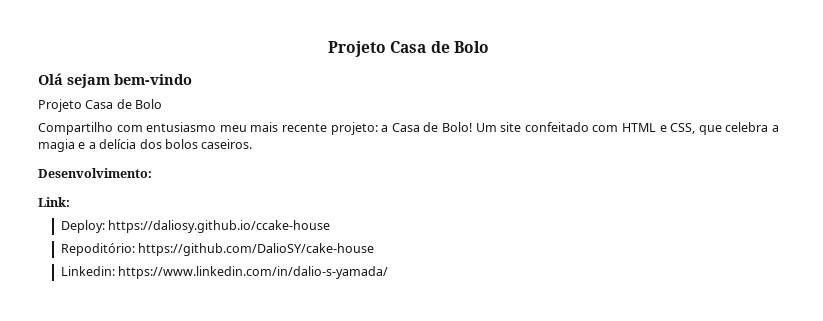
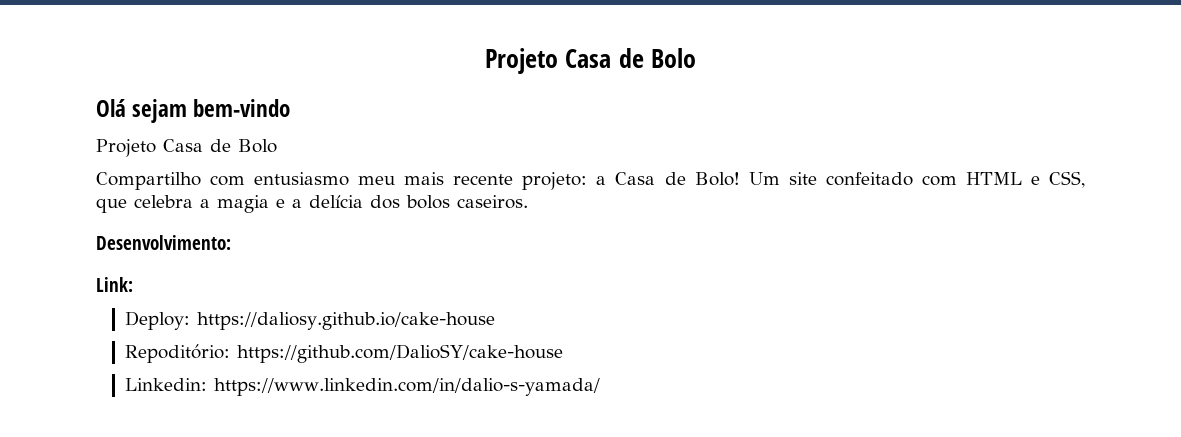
- Deploy: https://daliosy.github.io/ccake-house
+ Deploy: https://daliosy.github.io/cake-house

